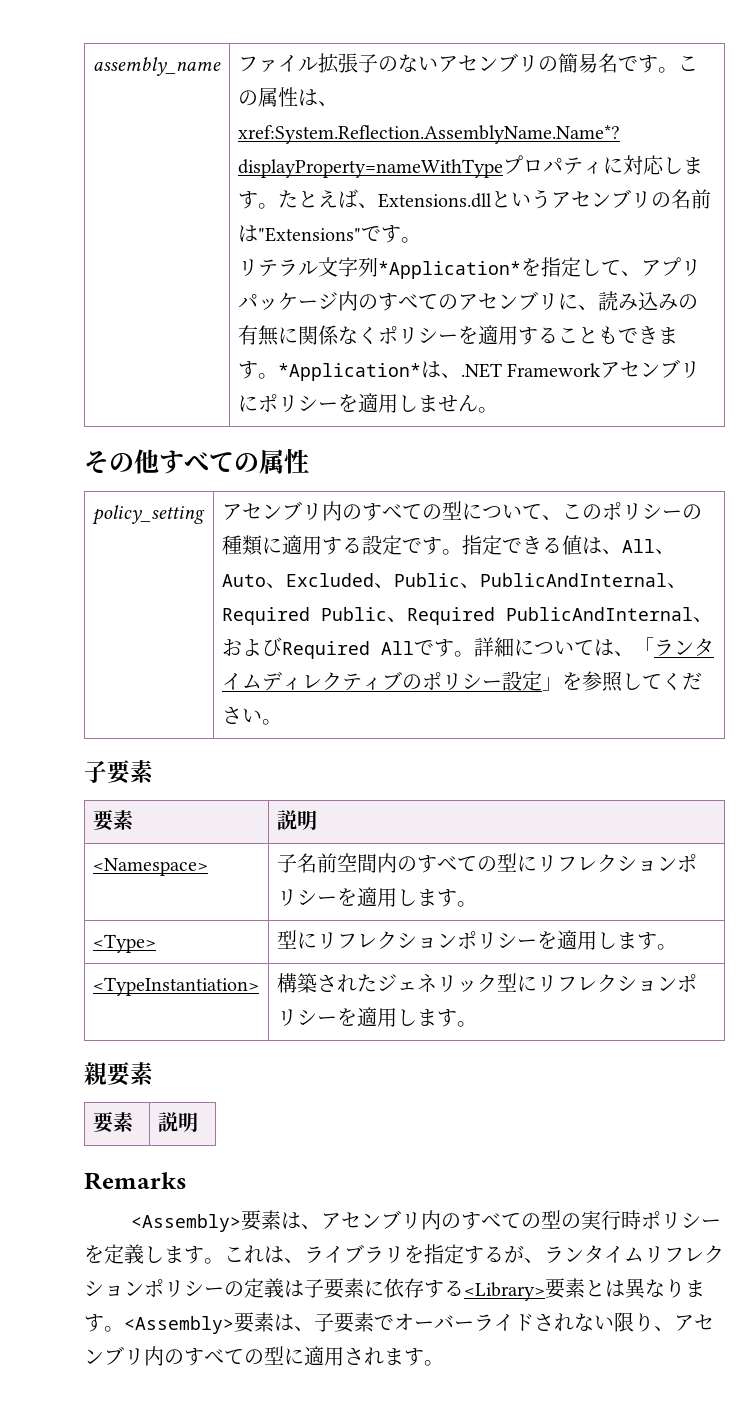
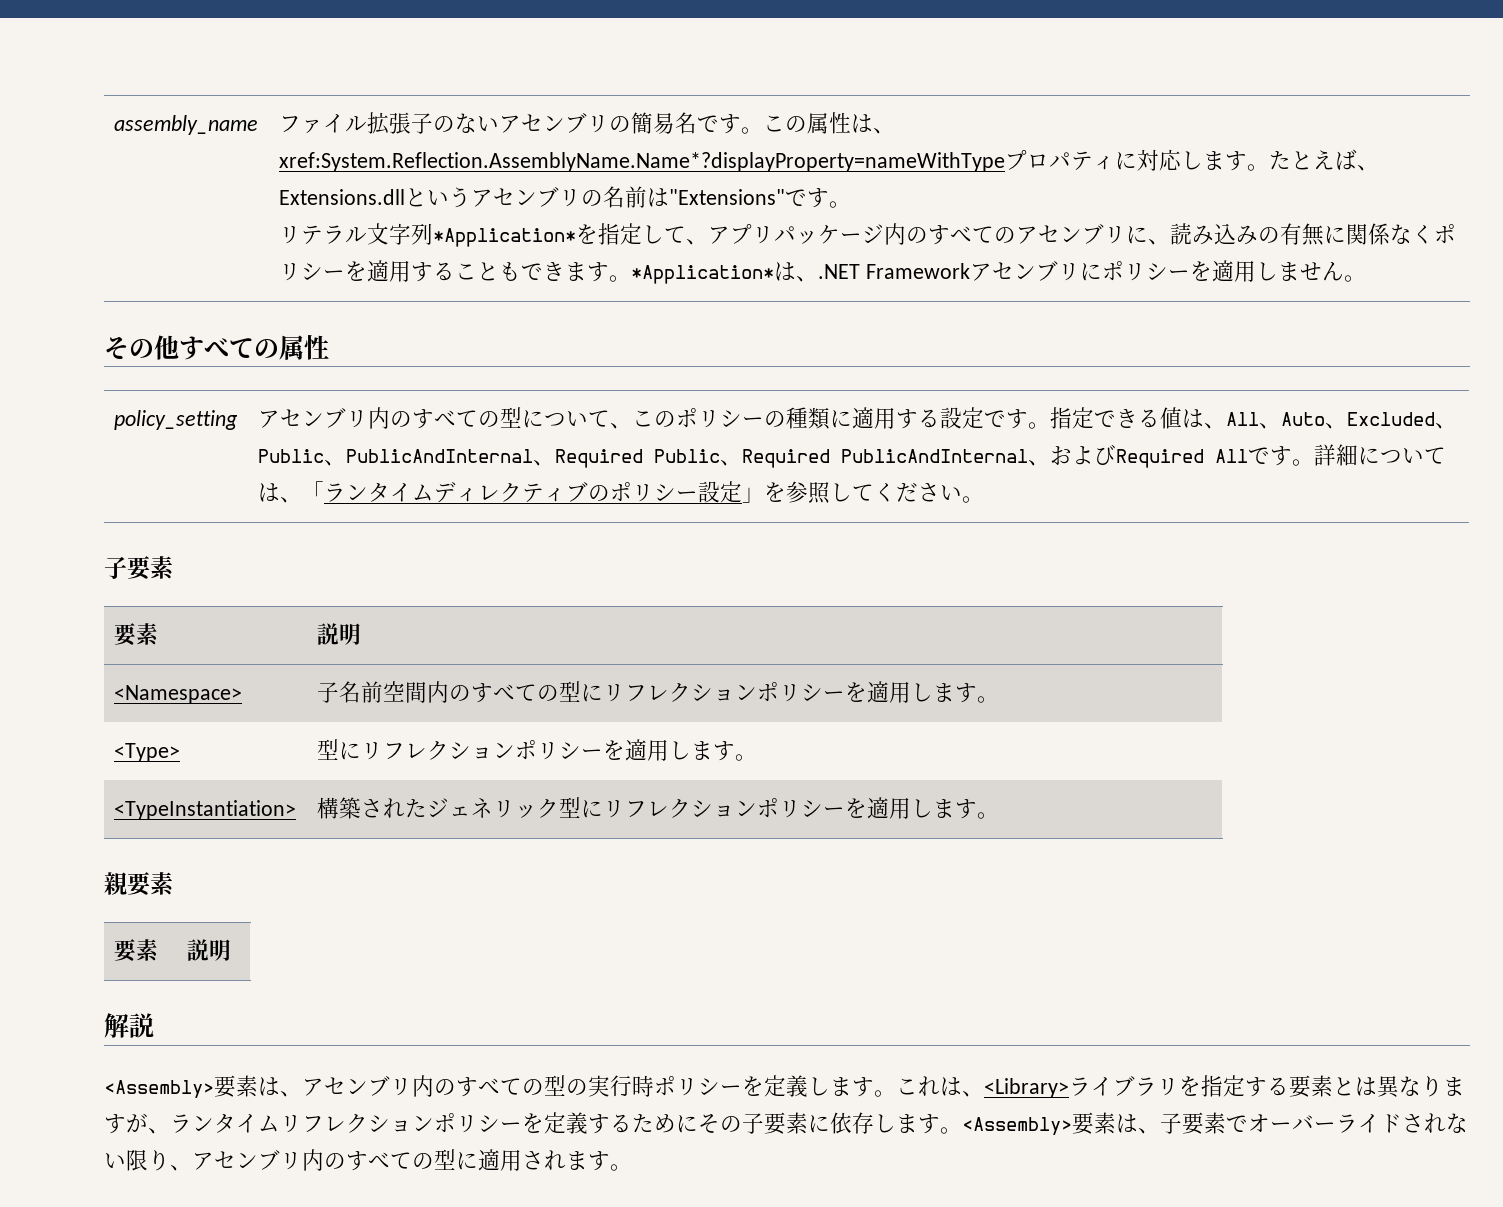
- Remarks
+ 解説
- これは、ライブラリを指定するが、ランタイムリフレクションポリシーの定義は子要素に依存する<Library>要素とは異なります。
+ これは、<Library>ライブラリを指定する要素とは異なりますが、ランタイムリフレクションポリシーを定義するためにその子要素に依存します。

